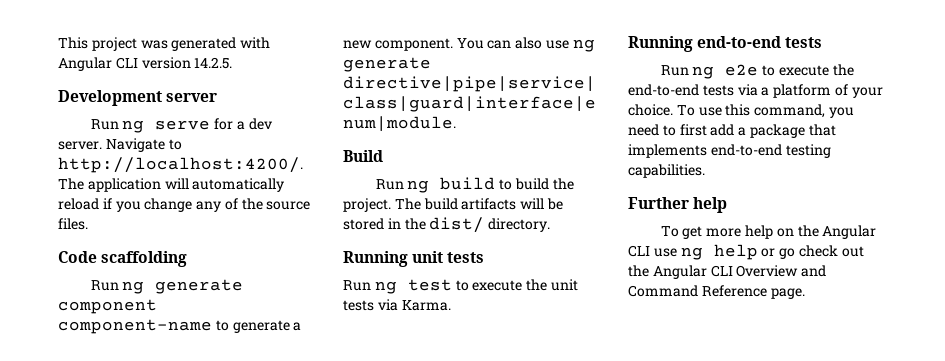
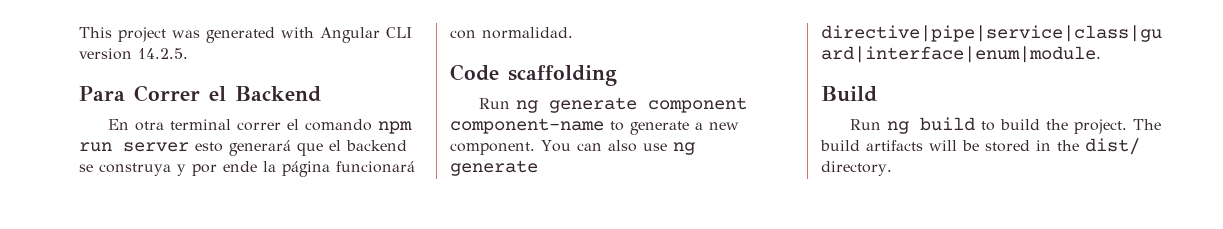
- Development server
- Run ng serve for a dev server. Navigate to http://localhost:4200/. The application will automatically reload if you change any of the source files.
+ Para Correr el Backend
+ En otra terminal correr el comando npm run server esto generará que el backend se construya y por ende la página funcionará con normalidad.
- Running unit tests
- Run ng test to execute the unit tests via Karma.
- Running end-to-end tests
- Run ng e2e to execute the end-to-end tests via a platform of your choice. To use this command, you need to first add a package that implements end-to-end testing capabilities.
- Further help
- To get more help on the Angular CLI use ng help or go check out the Angular CLI Overview and Command Reference page.

